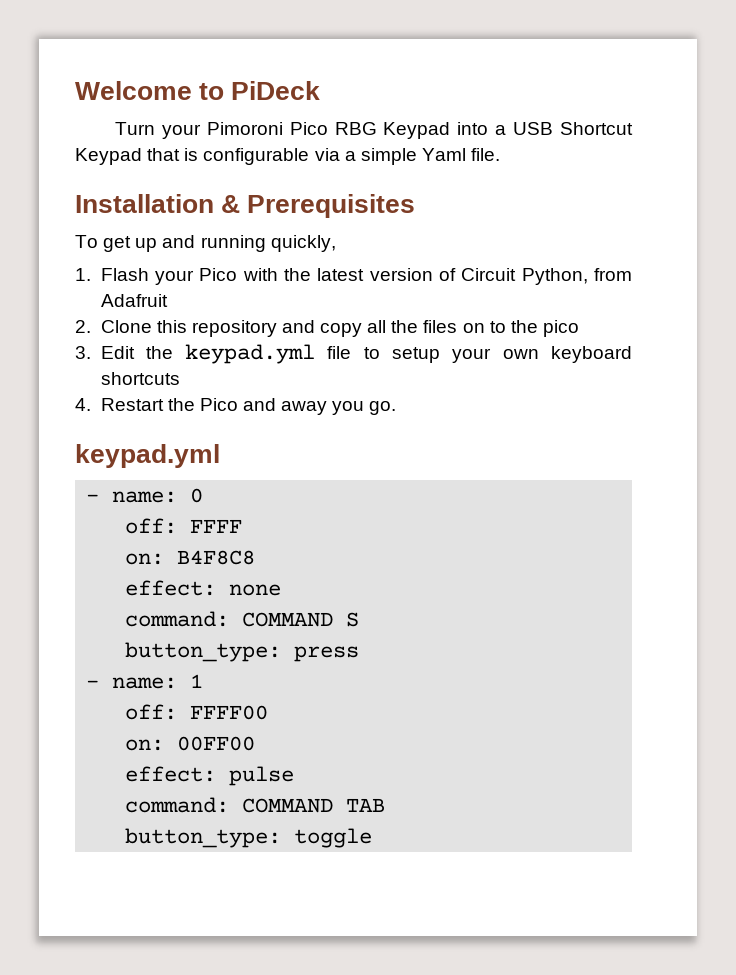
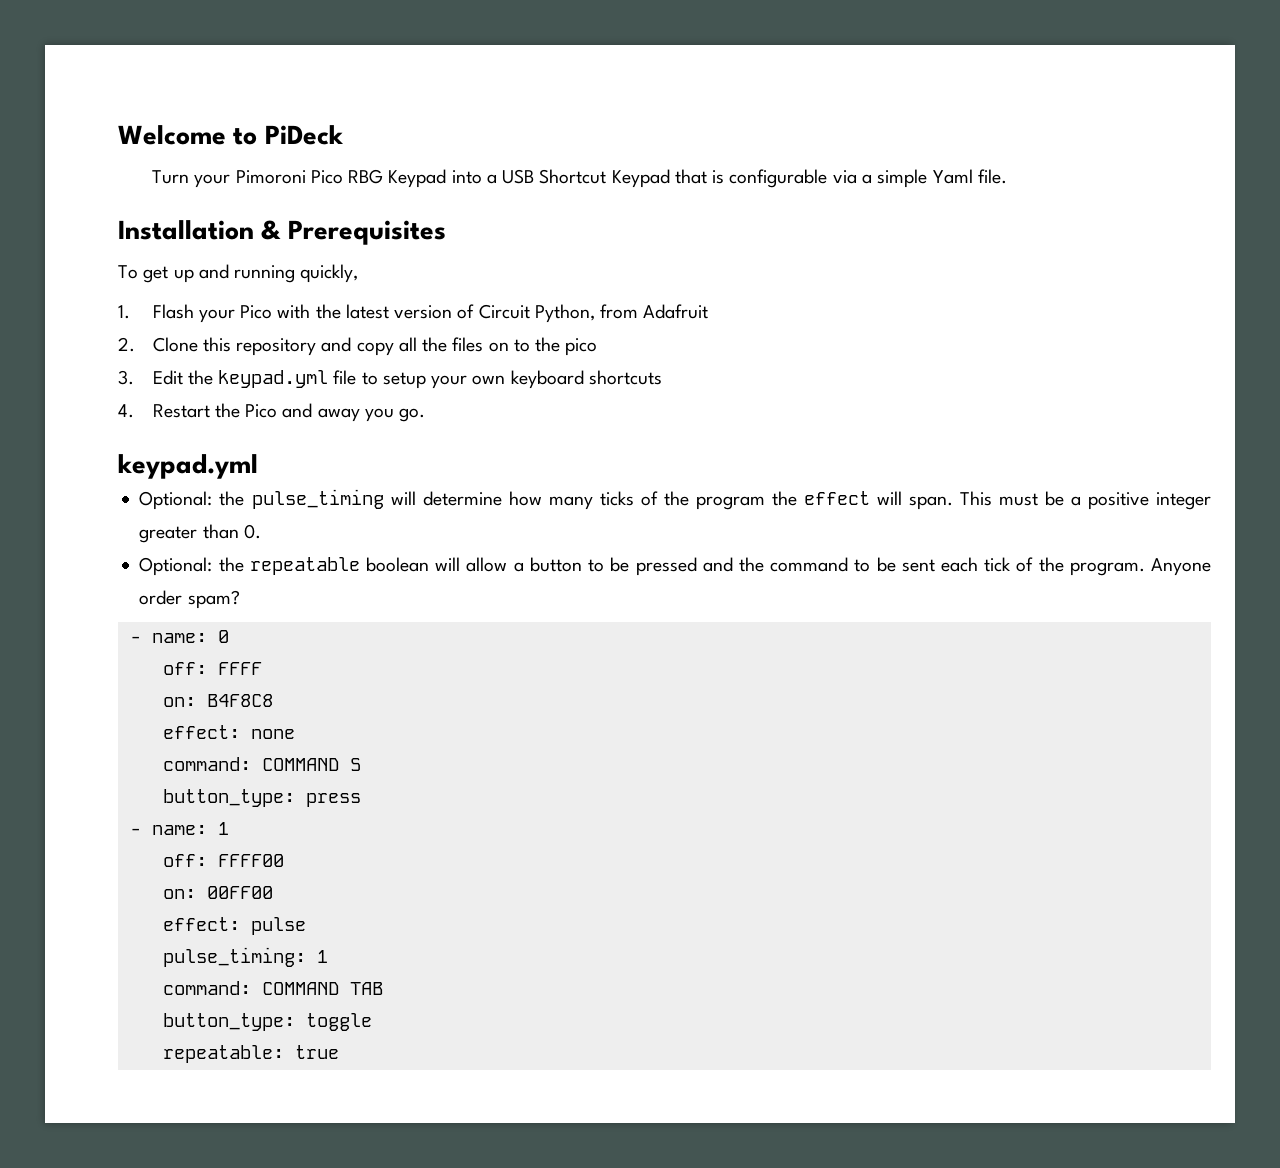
+ Optional: the pulse_timing will determine how many ticks of the program the effect will span. This must be a positive integer greater than 0.
+ Optional: the repeatable boolean will allow a button to be pressed and the command to be sent each tick of the program. Anyone order spam?
+ pulse_timing: 1
+ repeatable: true

